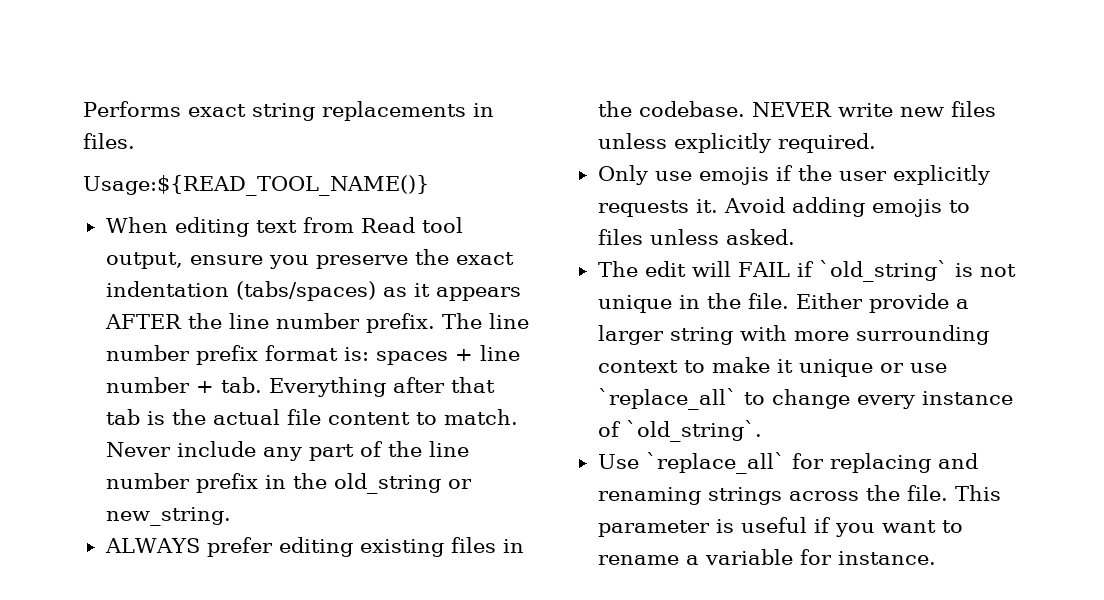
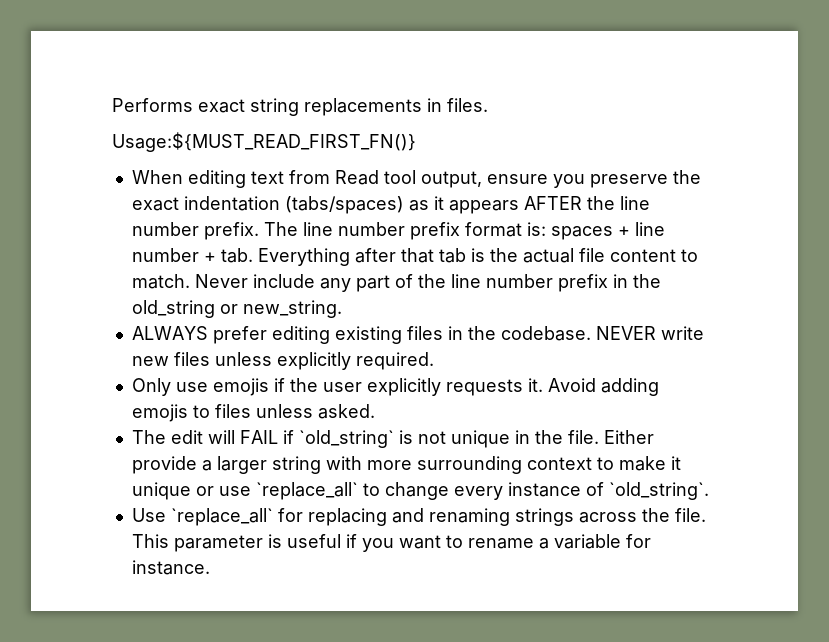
- Usage:${READ_TOOL_NAME()}
+ Usage:${MUST_READ_FIRST_FN()}

